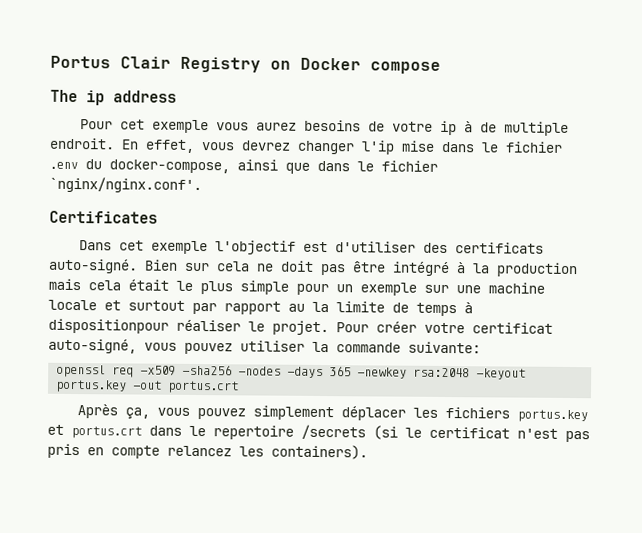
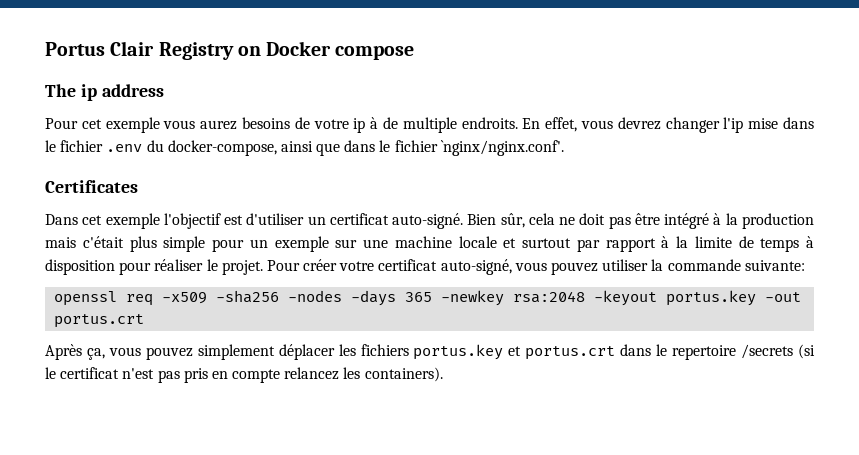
- Pour cet exemple vous aurez besoins de votre ip à de multiple endroit.
+ Pour cet exemple vous aurez besoins de votre ip à de multiple endroits.
- Dans cet exemple l'objectif est d'utiliser des certificats auto-signé.
+ Dans cet exemple l'objectif est d'utiliser un certificat auto-signé.
- Bien sur cela ne doit pas être intégré à la production mais cela était le plus simple pour un exemple sur une machine locale et surtout par rapport au la limite de temps à dispositionpour réaliser le projet.
+ Bien sûr, cela ne doit pas être intégré à la production mais c'était plus simple pour un exemple sur une machine locale et surtout par rapport à la limite de temps à disposition pour réaliser le projet.

